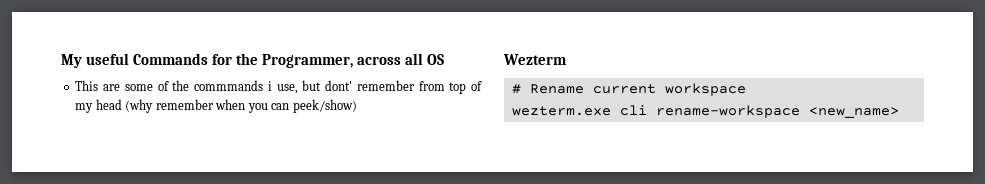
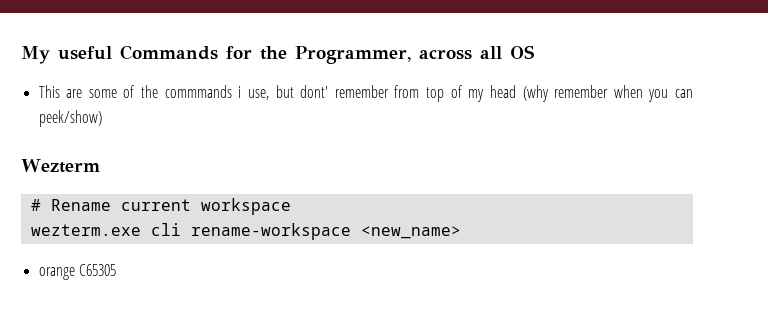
+ orange C65305

